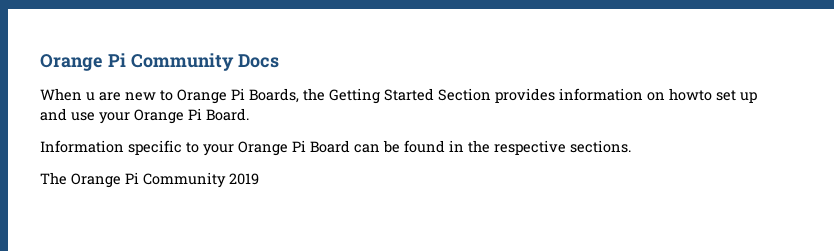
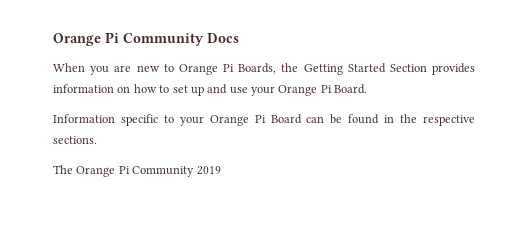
- When u are new to Orange Pi Boards, the Getting Started Section provides information on howto set up and use your Orange Pi Board.
+ When you are new to Orange Pi Boards, the Getting Started Section provides information on how to set up and use your Orange Pi Board.

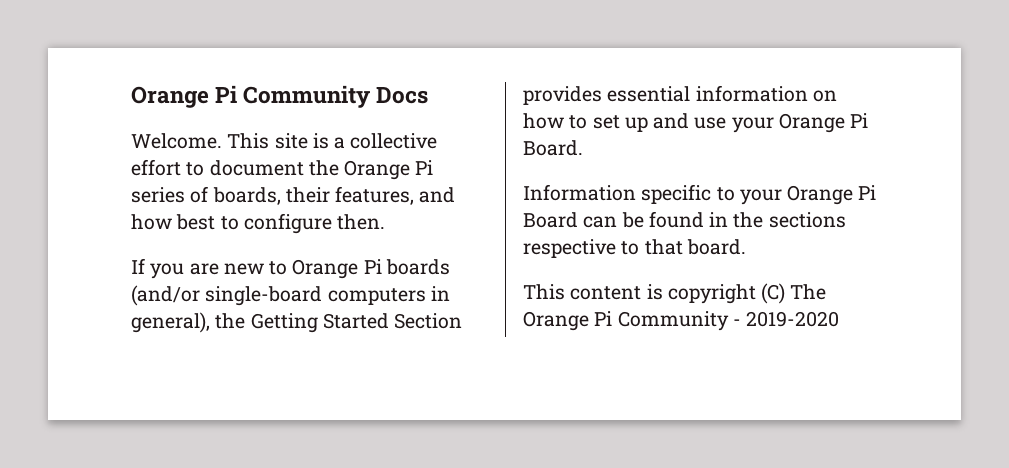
- When you are new to Orange Pi Boards, the Getting Started Section provides information on how to set up and use your Orange Pi Board.
+ Welcome. This site is a collective effort to document the Orange Pi series of boards, their features, and how best to configure then.
+ If you are new to Orange Pi boards (and/or single-board computers in general), the Getting Started Section provides essential information on how to set up and use your Orange Pi Board.
- Information specific to your Orange Pi Board can be found in the respective sections.
- The Orange Pi Community 2019
+ Information specific to your Orange Pi Board can be found in the sections respective to that board.
+ This content is copyright (C) The Orange Pi Community - 2019-2020

